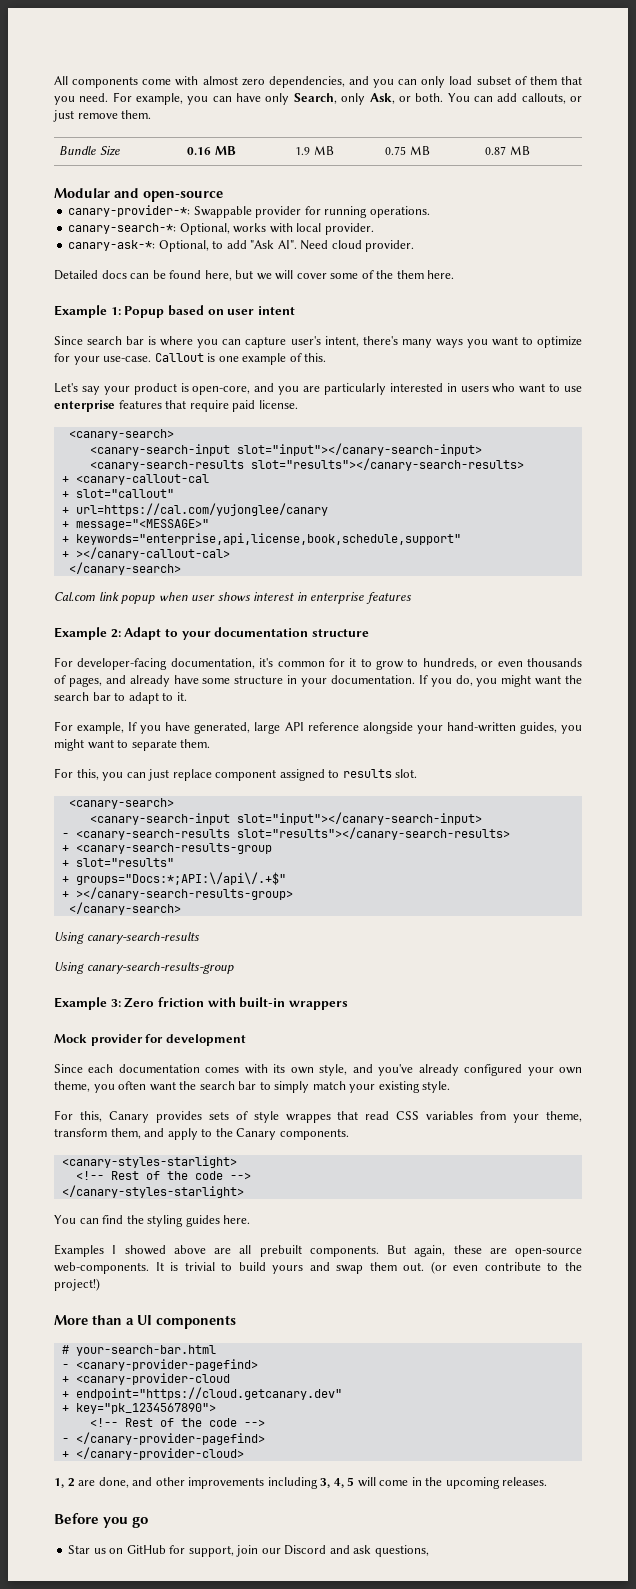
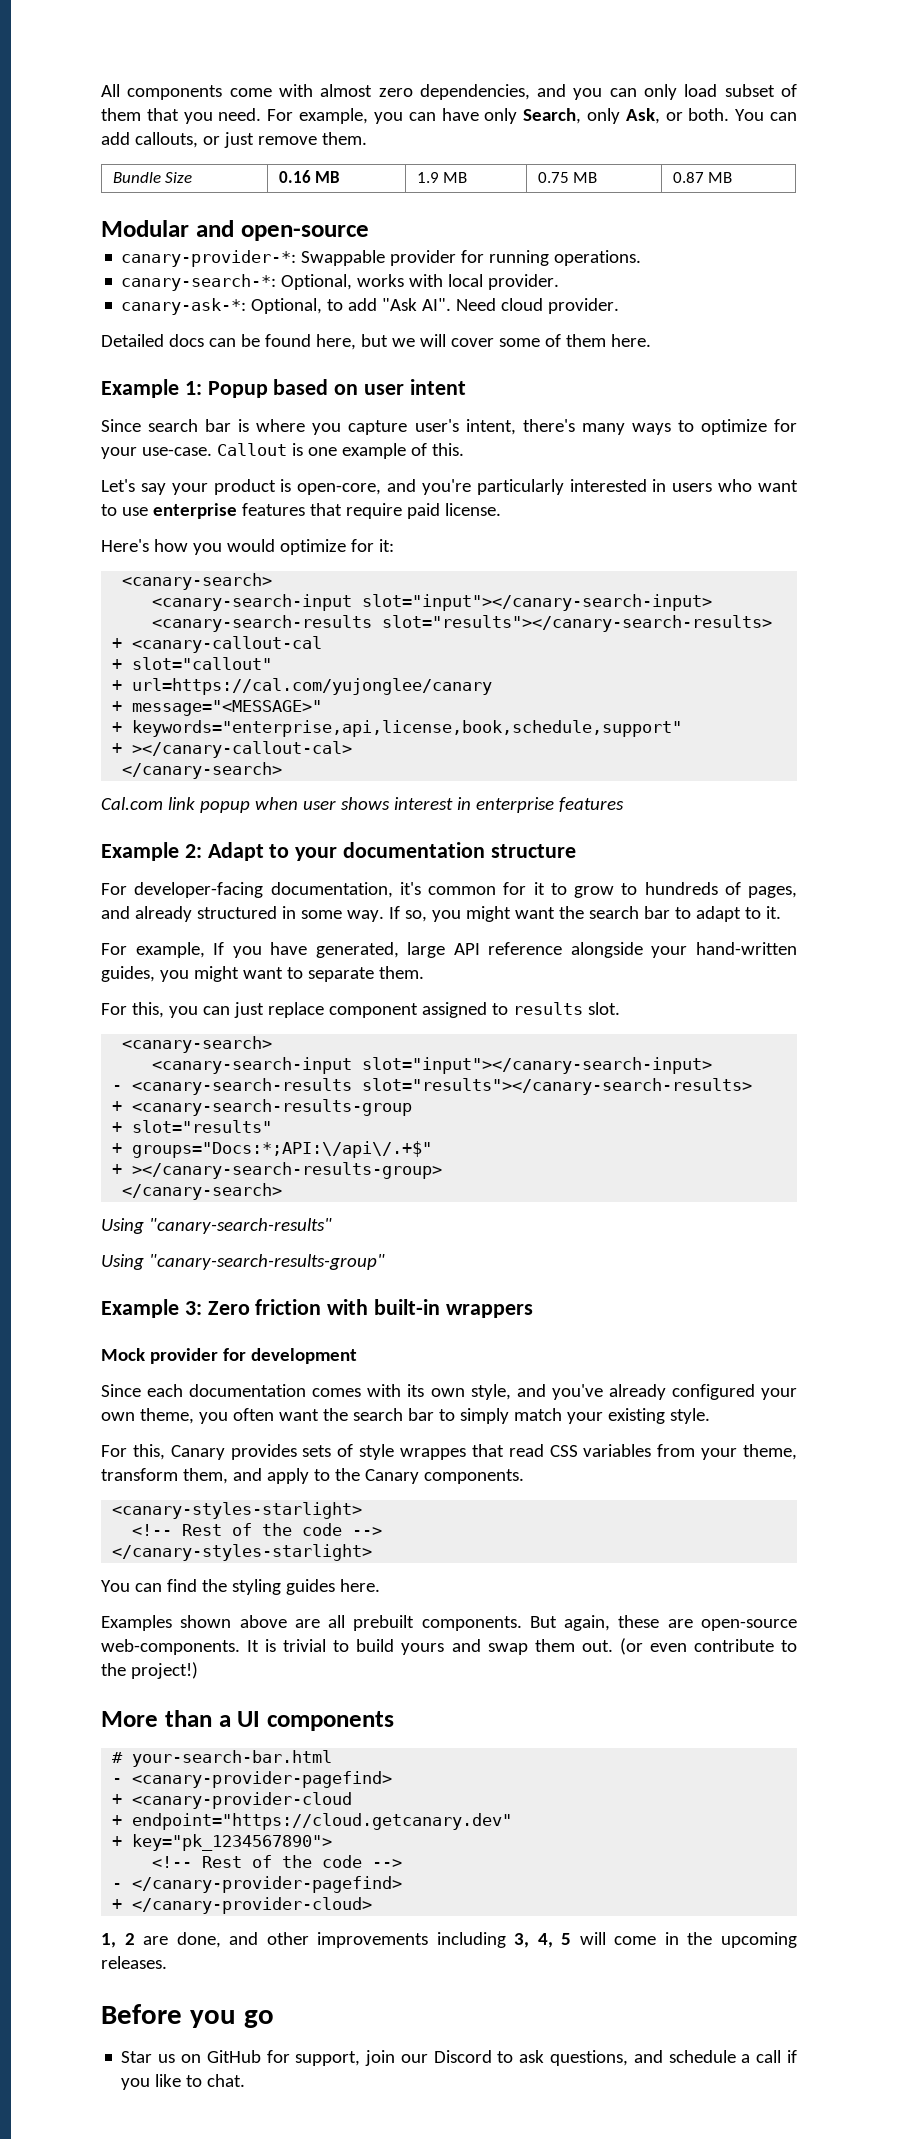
- Detailed docs can be found here, but we will cover some of the them here.
+ Detailed docs can be found here, but we will cover some of them here.
- Since search bar is where you can capture user's intent, there's many ways you want to optimize for your use-case.
+ Since search bar is where you capture user's intent, there's many ways to optimize for your use-case.
- Let's say your product is open-core, and you are particularly interested in users who want to use enterprise features that require paid license.
+ Let's say your product is open-core, and you're particularly interested in users who want to use enterprise features that require paid license.
+ Here's how you would optimize for it:
- For developer-facing documentation, it's common for it to grow to hundreds, or even thousands of pages, and already have some structure in your documentation. If you do, you might want the search bar to adapt to it.
+ For developer-facing documentation, it's common for it to grow to hundreds of pages, and already structured in some way. If so, you might want the search bar to adapt to it.
- Using canary-search-results
- Using canary-search-results-group
+ Using "canary-search-results"
+ Using "canary-search-results-group"
- Examples I showed above are all prebuilt components.
+ Examples shown above are all prebuilt components.
- Star us on GitHub for support, join our Discord and ask questions,
+ Star us on GitHub for support, join our Discord to ask questions, and schedule a call if you like to chat.

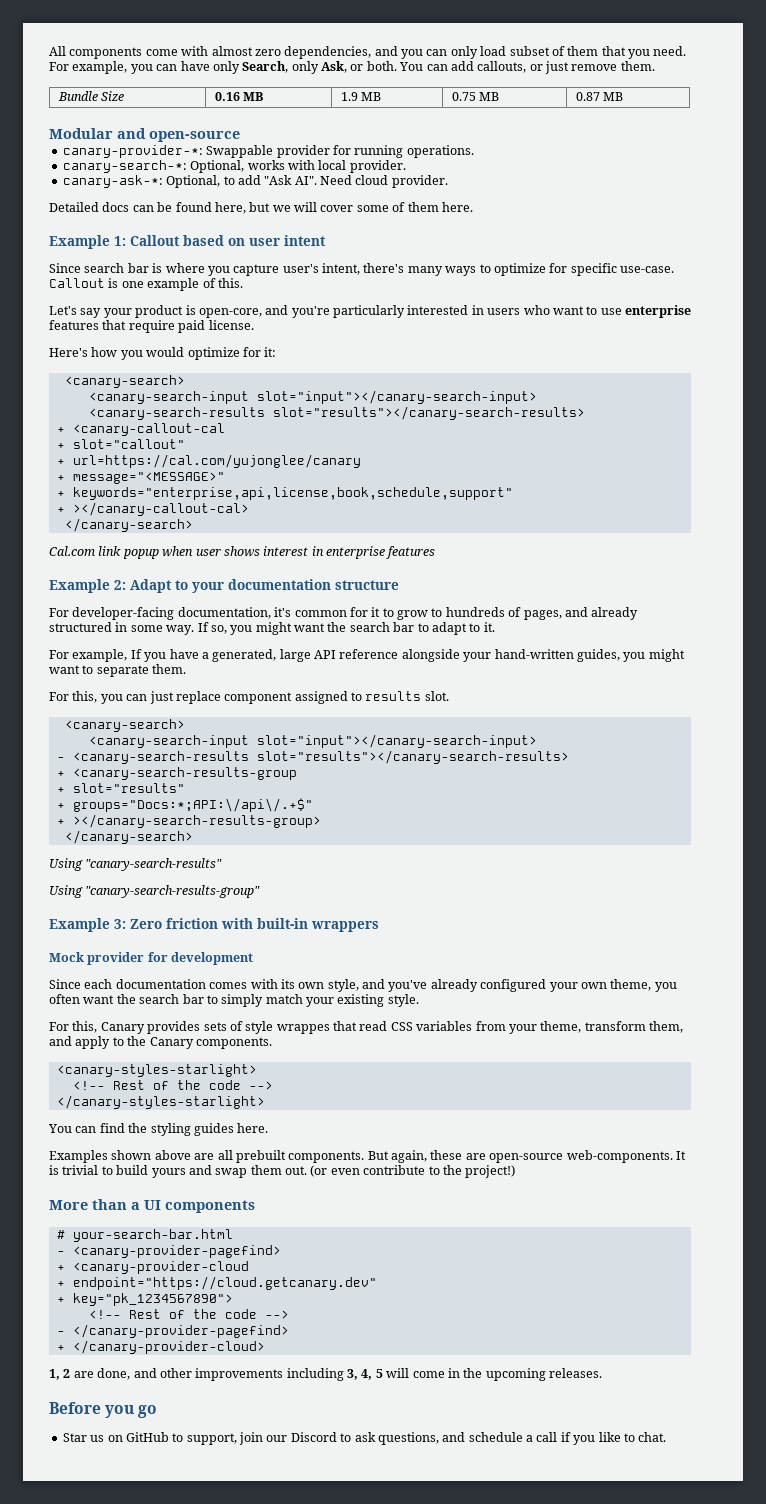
- Example 1: Popup based on user intent
+ Example 1: Callout based on user intent
- Since search bar is where you capture user's intent, there's many ways to optimize for your use-case.
+ Since search bar is where you capture user's intent, there's many ways to optimize for specific use-case.
- For example, If you have generated, large API reference alongside your hand-written guides, you might want to separate them.
+ For example, If you have a generated, large API reference alongside your hand-written guides, you might want to separate them.
- Star us on GitHub for support, join our Discord to ask questions, and schedule a call if you like to chat.
+ Star us on GitHub to support, join our Discord to ask questions, and schedule a call if you like to chat.

